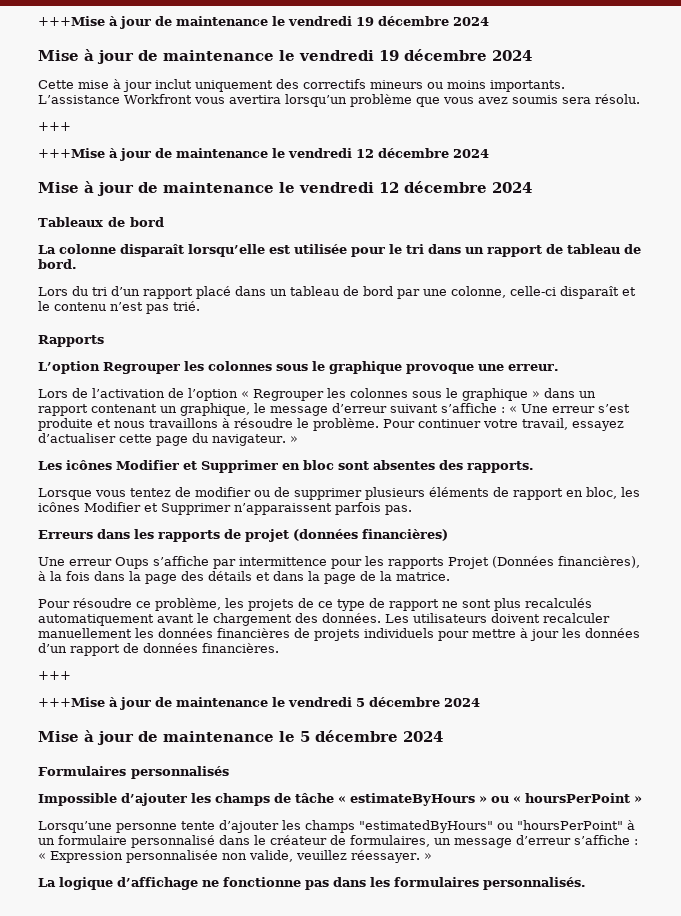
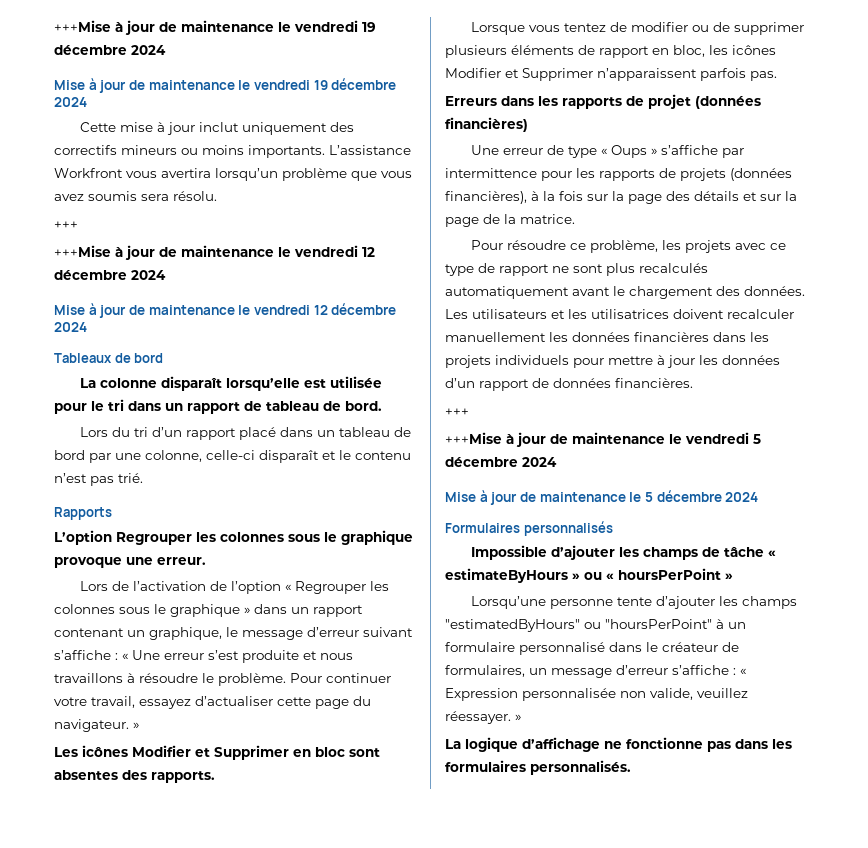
- Une erreur Oups s’affiche par intermittence pour les rapports Projet (Données financières), à la fois dans la page des détails et dans la page de la matrice.
+ Une erreur de type « Oups » s’affiche par intermittence pour les rapports de projets (données financières), à la fois sur la page des détails et sur la page de la matrice.
- Pour résoudre ce problème, les projets de ce type de rapport ne sont plus recalculés automatiquement avant le chargement des données.
+ Pour résoudre ce problème, les projets avec ce type de rapport ne sont plus recalculés automatiquement avant le chargement des données.
- Les utilisateurs doivent recalculer manuellement les données financières de projets individuels pour mettre à jour les données d’un rapport de données financières.
+ Les utilisateurs et les utilisatrices doivent recalculer manuellement les données financières dans les projets individuels pour mettre à jour les données d’un rapport de données financières.

